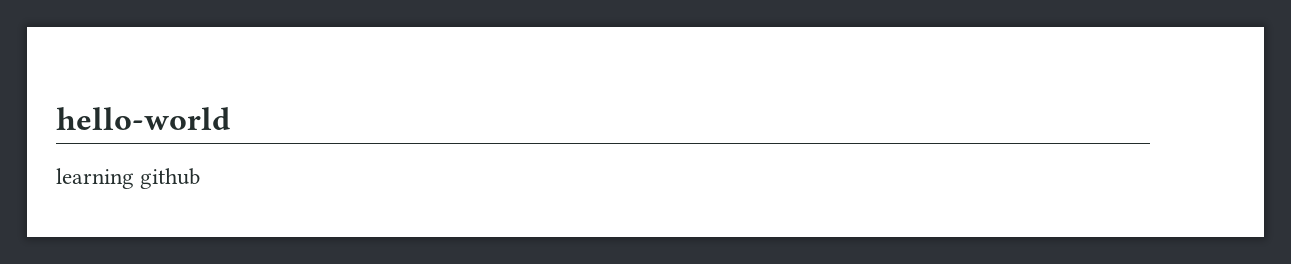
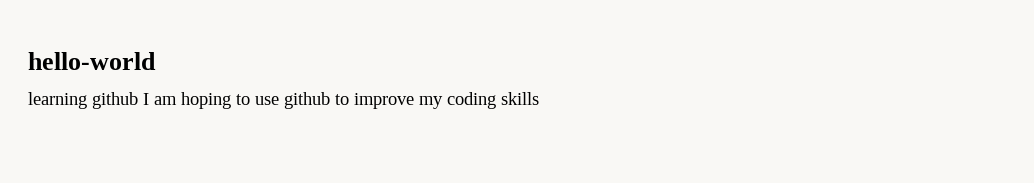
- learning github
+ learning github I am hoping to use github to improve my coding skills

